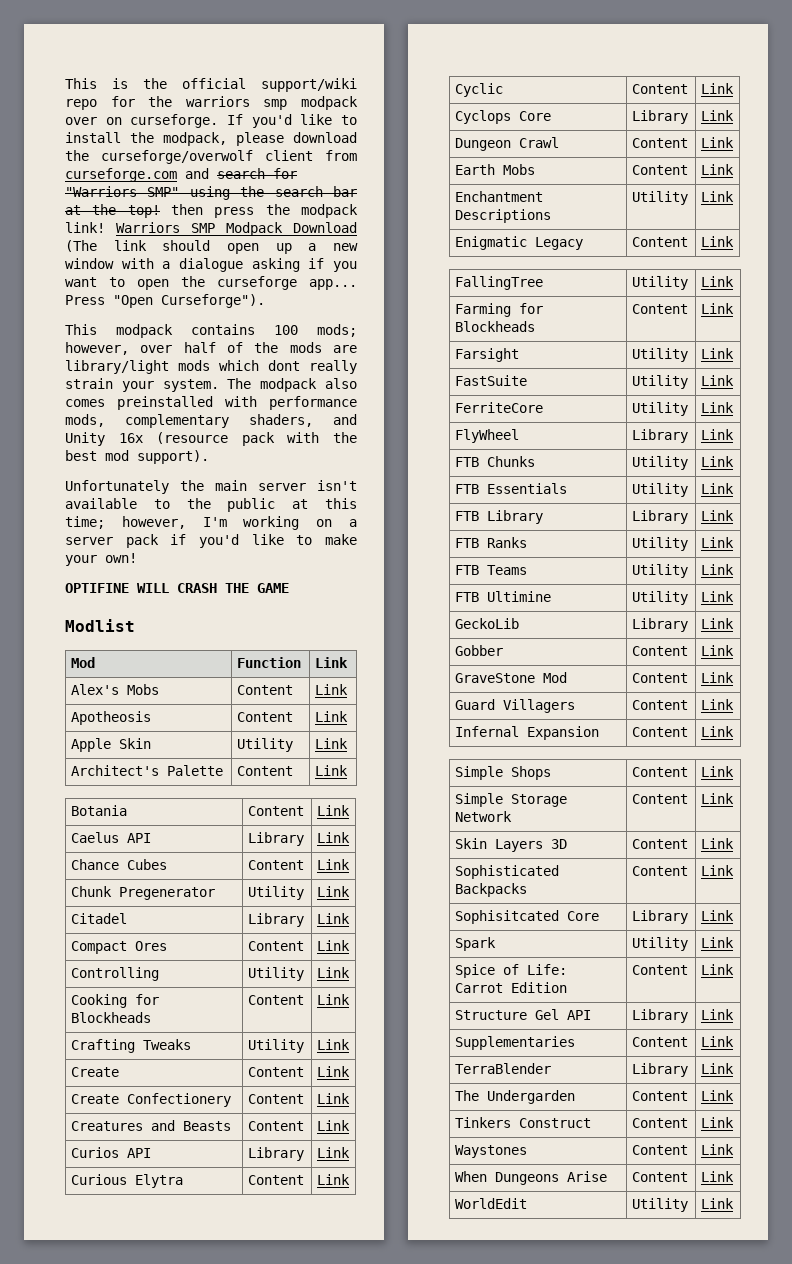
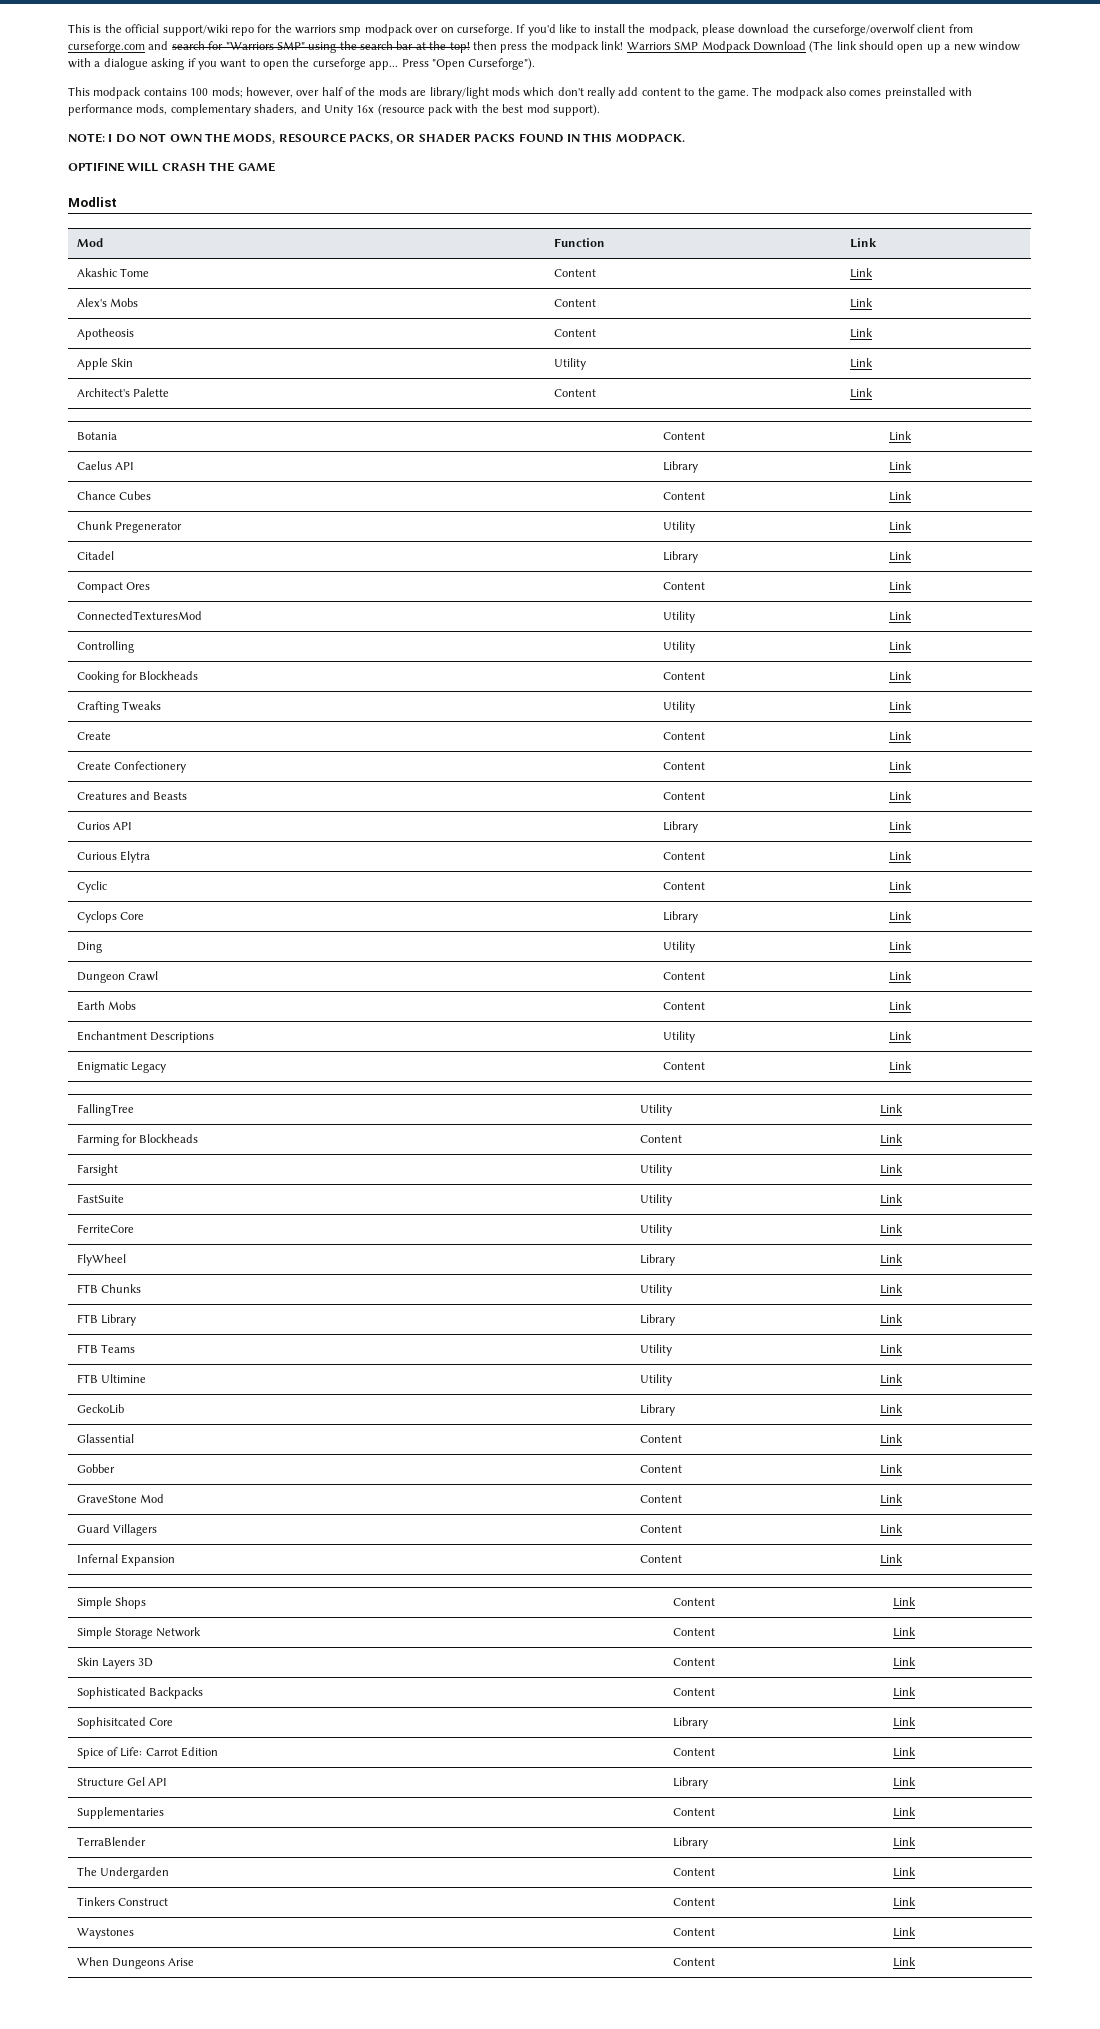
- This modpack contains 100 mods; however, over half of the mods are library/light mods which dont really strain your system.
+ This modpack contains 100 mods; however, over half of the mods are library/light mods which don't really add content to the game.
- Unfortunately the main server isn't available to the public at this time; however, I'm working on a server pack if you'd like to make your own!
+ NOTE: I DO NOT OWN THE MODS, RESOURCE PACKS, OR SHADER PACKS FOUND IN THIS MODPACK.
+ Akashic Tome | Content | Link
+ ConnectedTexturesMod | Utility | Link
+ Ding | Utility | Link
- FTB Essentials | Utility | Link
- FTB Ranks | Utility | Link
+ Glassential | Content | Link
- Spark | Utility | Link
- WorldEdit | Utility | Link

